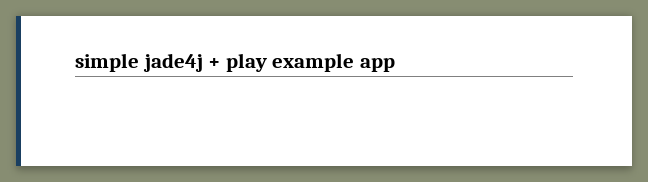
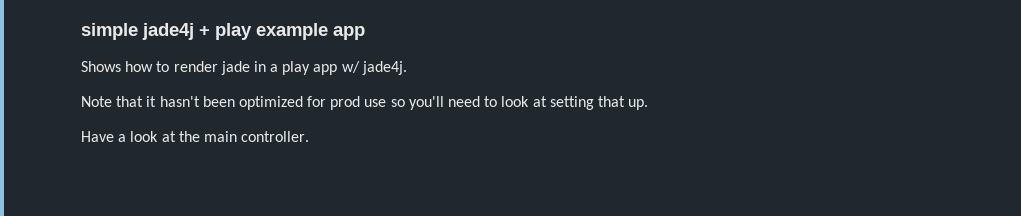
+ Shows how to render jade in a play app w/ jade4j.
+ Note that it hasn't been optimized for prod use so you'll need to look at setting that up.
+ Have a look at the main controller.

